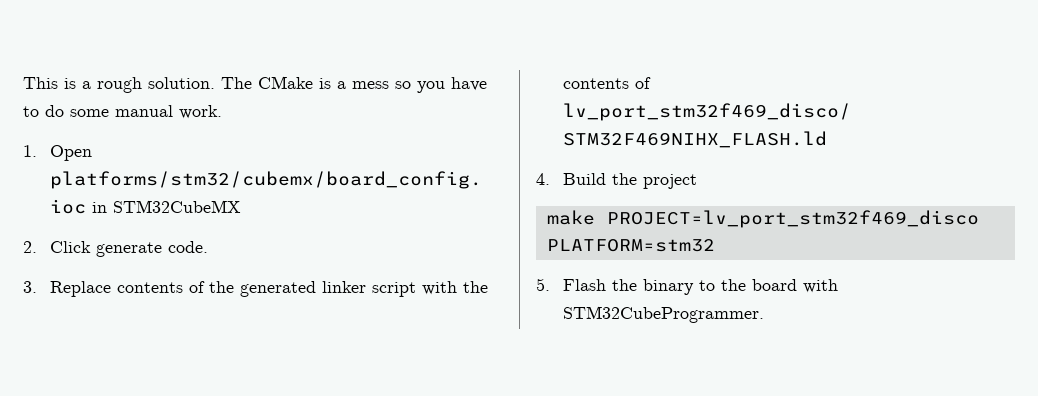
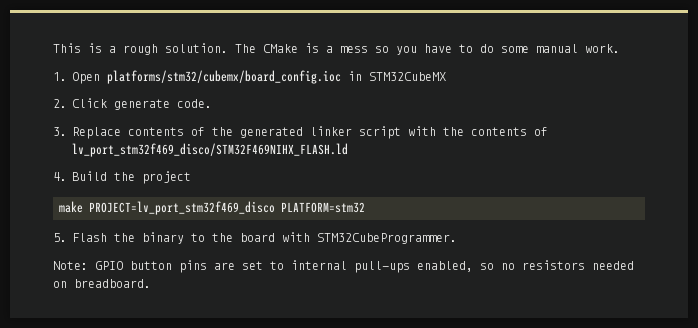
+ Note: GPIO button pins are set to internal pull-ups enabled, so no resistors needed on breadboard.

